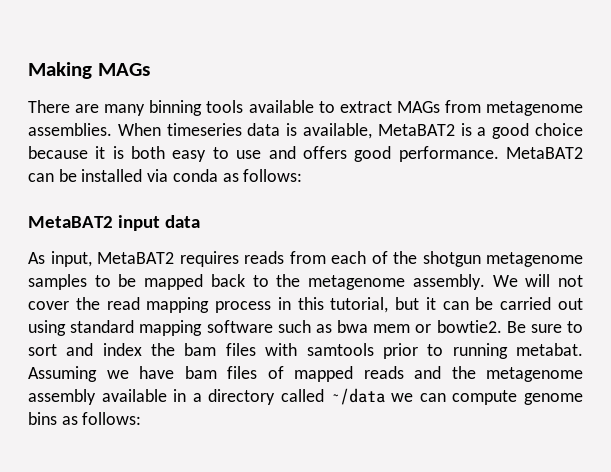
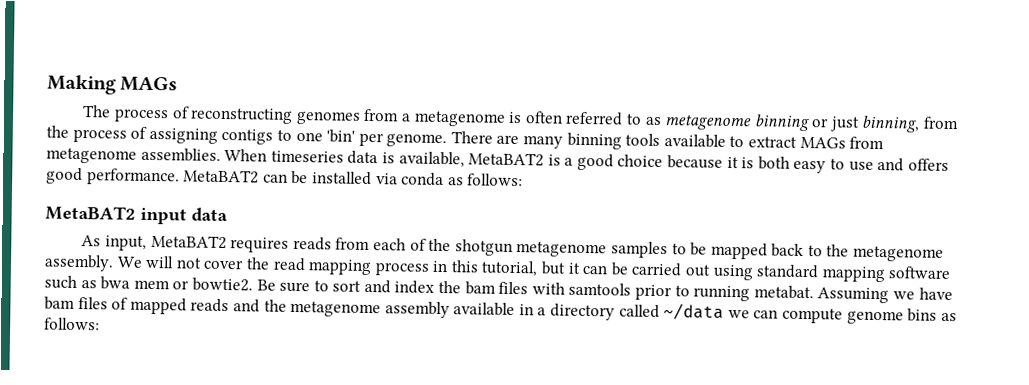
+ The process of reconstructing genomes from a metagenome is often referred to as metagenome binning or just binning, from the process of assigning contigs to one 'bin' per genome.

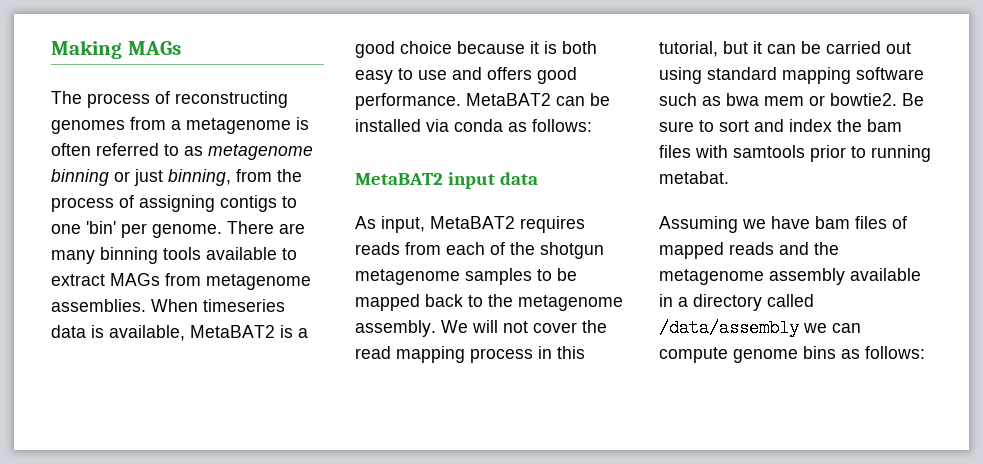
- Be sure to sort and index the bam files with samtools prior to running metabat. Assuming we have bam files of mapped reads and the metagenome assembly available in a directory called ~/data we can compute genome bins as follows:
+ Be sure to sort and index the bam files with samtools prior to running metabat.
+ Assuming we have bam files of mapped reads and the metagenome assembly available in a directory called /data/assembly we can compute genome bins as follows:

